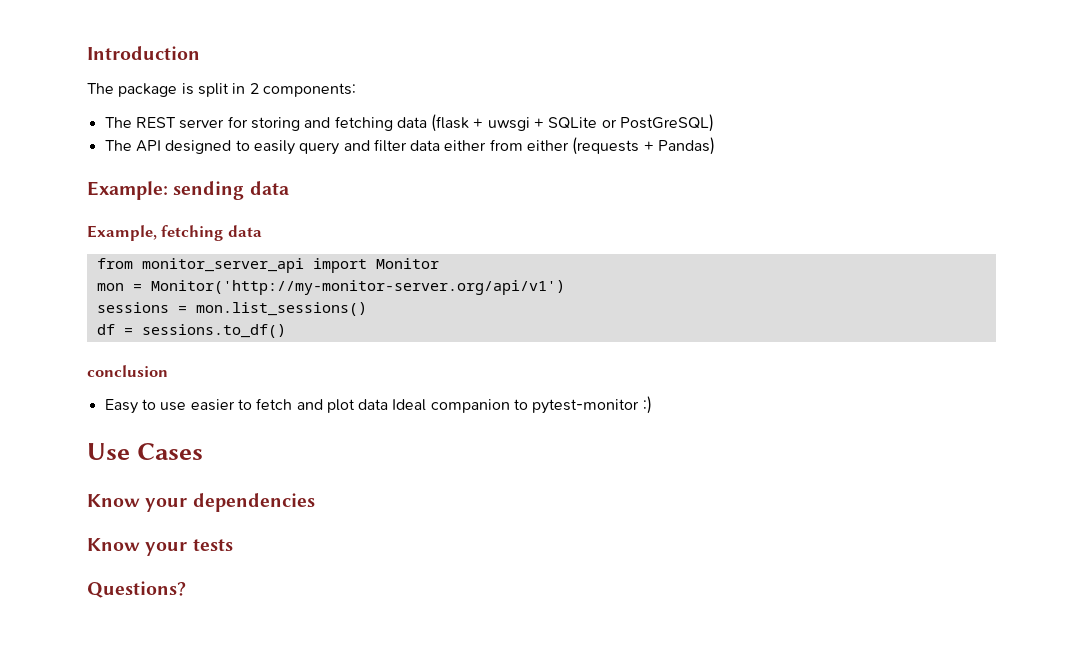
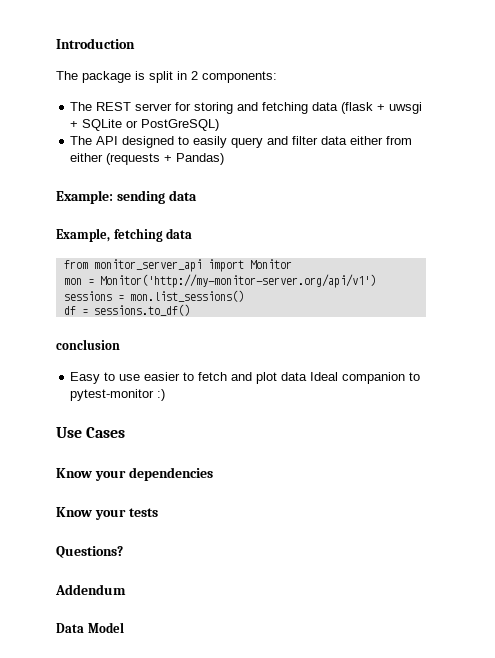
+ Addendum
+ Data Model

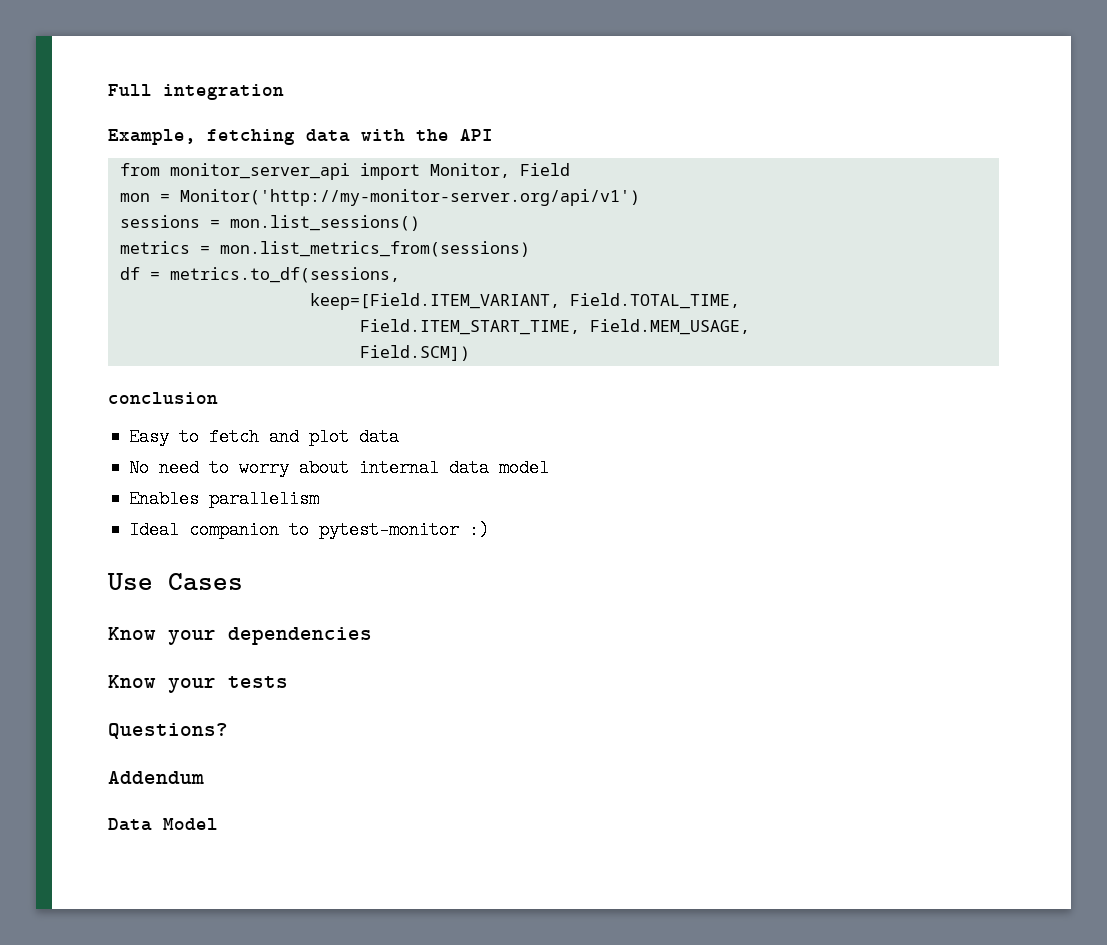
- Introduction
- The package is split in 2 components:
- The REST server for storing and fetching data (flask + uwsgi + SQLite or PostGreSQL)
- The API designed to easily query and filter data either from either (requests + Pandas)
- Example: sending data
+ Full integration
- Example, fetching data
+ Example, fetching data with the API
- from monitor_server_api import Monitor
+ from monitor_server_api import Monitor, Field
+ metrics = mon.list_metrics_from(sessions)
- df = sessions.to_df()
+ df = metrics.to_df(sessions,
+ keep=[Field.ITEM_VARIANT, Field.TOTAL_TIME,
+ Field.ITEM_START_TIME, Field.MEM_USAGE,
+ Field.SCM])
- Easy to use easier to fetch and plot data Ideal companion to pytest-monitor :)
+ Easy to fetch and plot data
+ No need to worry about internal data model
+ Enables parallelism
+ Ideal companion to pytest-monitor :)

